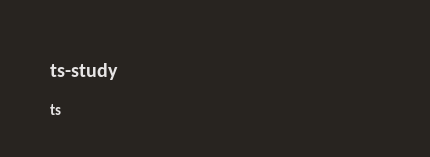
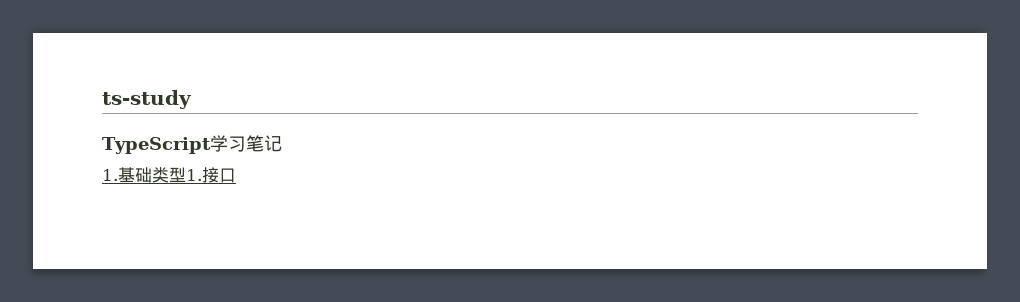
- ts
+ TypeScript学习笔记
+ 1.基础类型1.接口

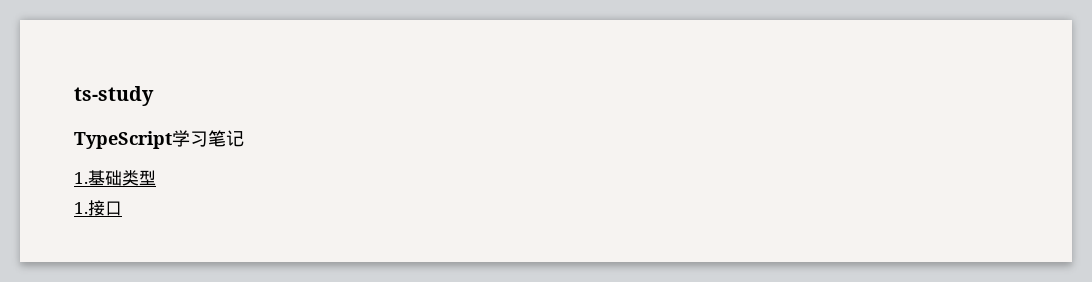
- 1.基础类型1.接口
+ 1.基础类型
+ 1.接口

